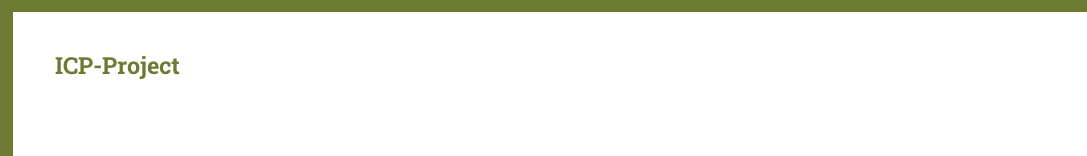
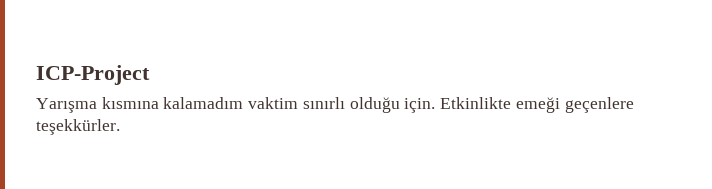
+ Yarışma kısmına kalamadım vaktim sınırlı olduğu için. Etkinlikte emeği geçenlere teşekkürler.

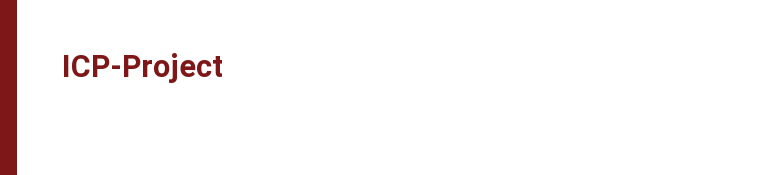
- Yarışma kısmına kalamadım vaktim sınırlı olduğu için. Etkinlikte emeği geçenlere teşekkürler.

